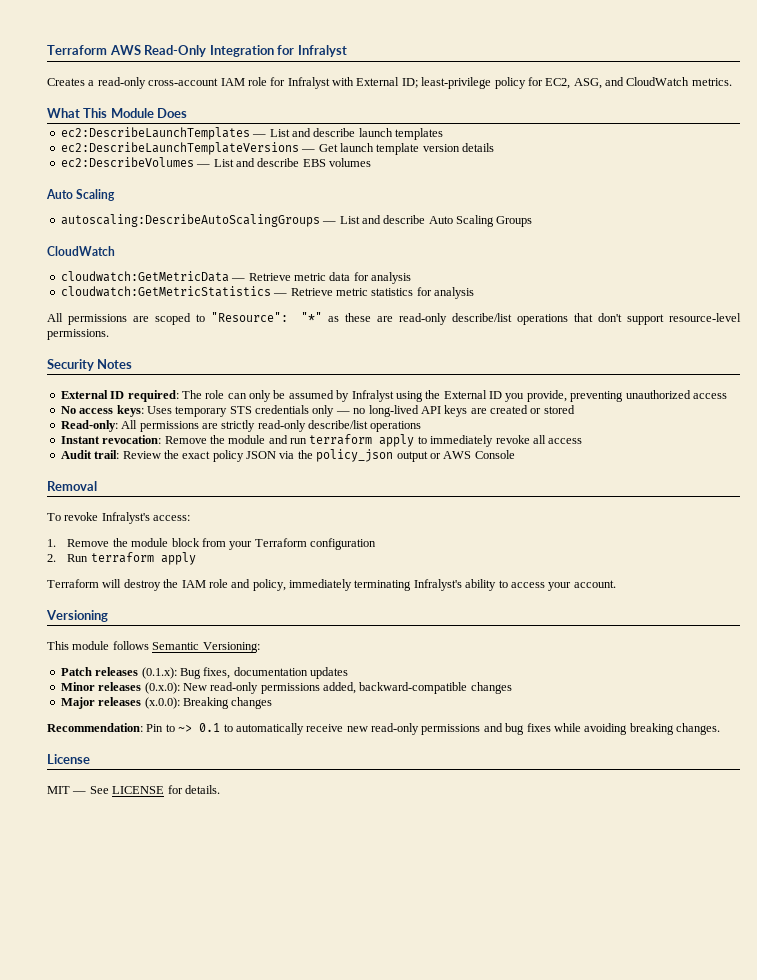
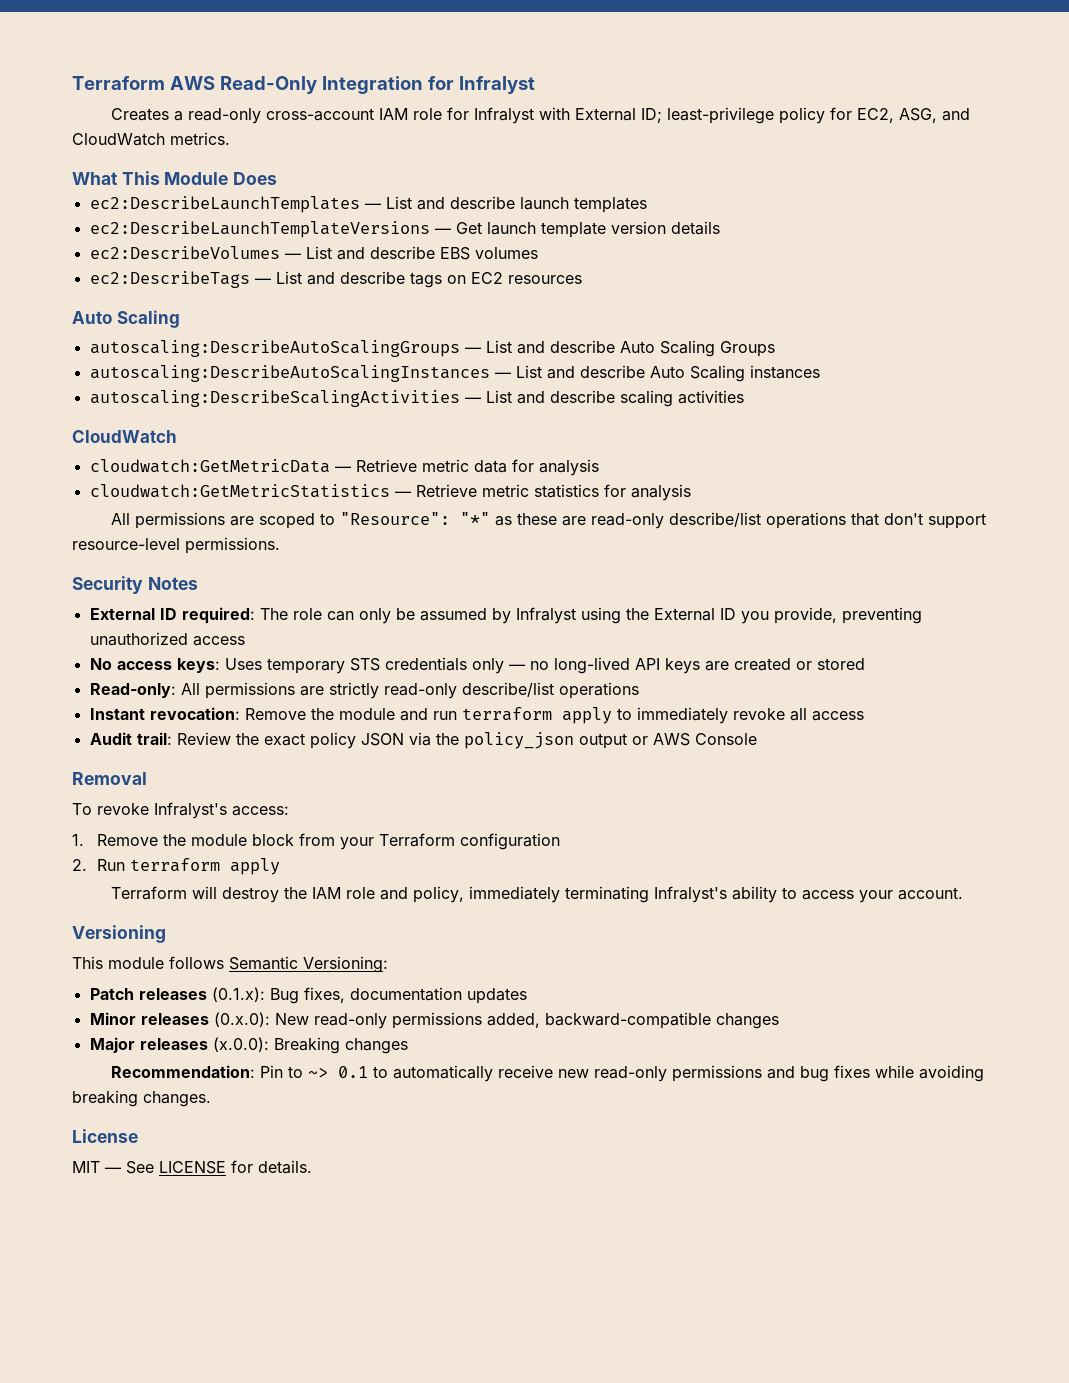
+ ec2:DescribeTags — List and describe tags on EC2 resources
+ autoscaling:DescribeAutoScalingInstances — List and describe Auto Scaling instances
+ autoscaling:DescribeScalingActivities — List and describe scaling activities

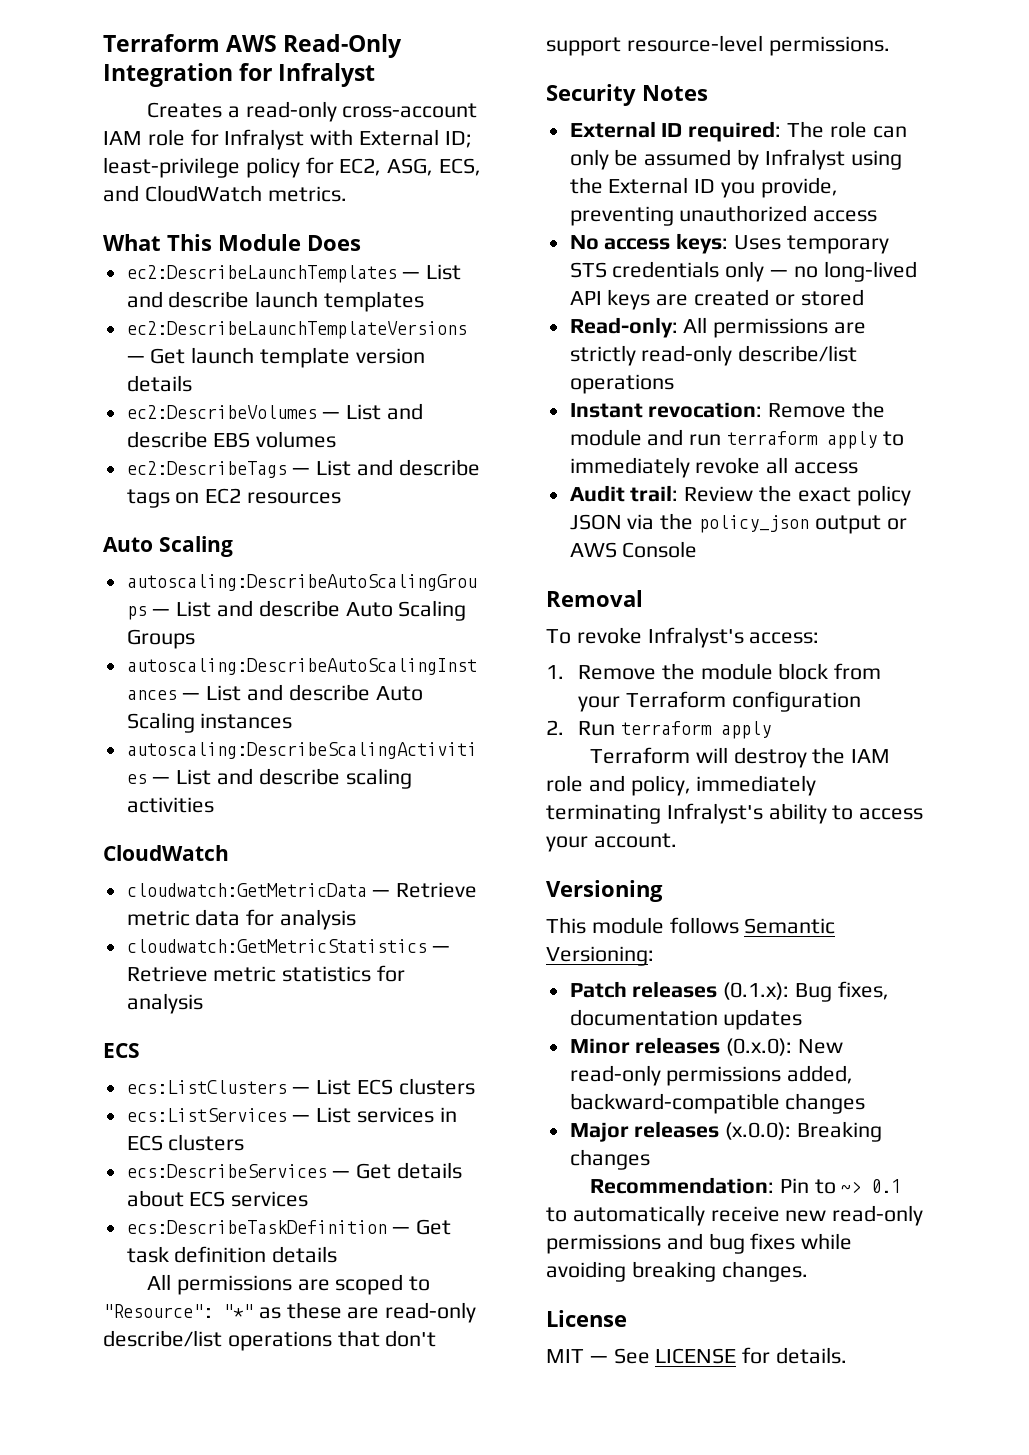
- Creates a read-only cross-account IAM role for Infralyst with External ID; least-privilege policy for EC2, ASG, and CloudWatch metrics.
+ Creates a read-only cross-account IAM role for Infralyst with External ID; least-privilege policy for EC2, ASG, ECS, and CloudWatch metrics.
  cloudwatch:GetMetricStatistics — Retrieve metric statistics for analysis
+ ECS
+ ecs:ListClusters — List ECS clusters
+ ecs:ListServices — List services in ECS clusters
+ ecs:DescribeServices — Get details about ECS services
+ ecs:DescribeTaskDefinition — Get task definition details

